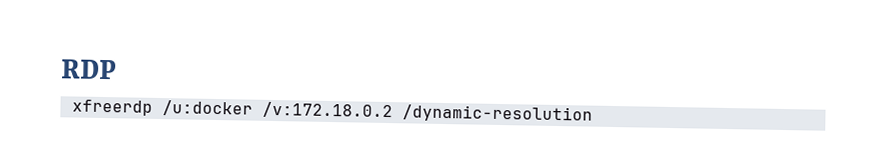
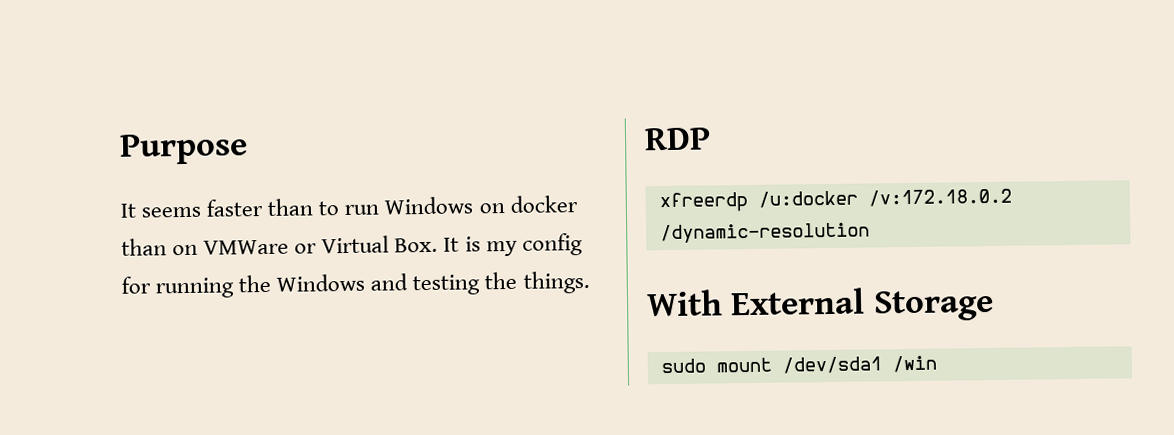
+ Purpose
+ It seems faster than to run Windows on docker than on VMWare or Virtual Box. It is my config for running the Windows and testing the things.
+ With External Storage
+ sudo mount /dev/sda1 /win

